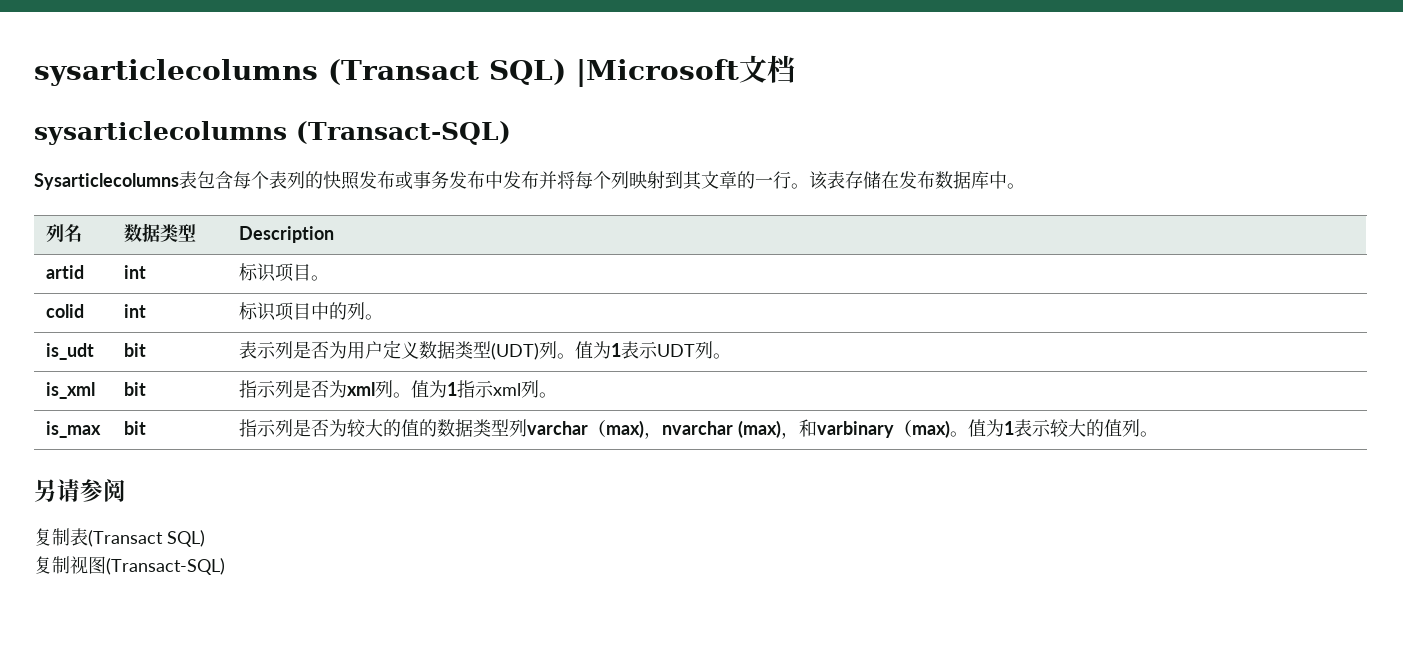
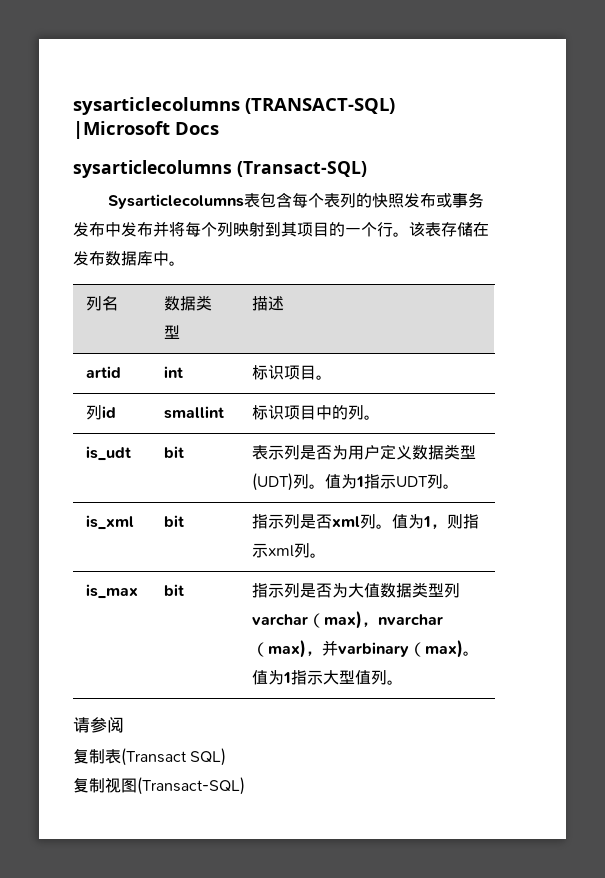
- sysarticlecolumns (Transact SQL) |Microsoft文档
+ sysarticlecolumns (TRANSACT-SQL) |Microsoft Docs
- Sysarticlecolumns表包含每个表列的快照发布或事务发布中发布并将每个列映射到其文章的一行。
+ Sysarticlecolumns表包含每个表列的快照发布或事务发布中发布并将每个列映射到其项目的一个行。
- 列名 | 数据类型 | Description
+ 列名 | 数据类型 | 描述
- colid | int | 标识项目中的列。
+ 列id | smallint | 标识项目中的列。
- is_udt | bit | 表示列是否为用户定义数据类型(UDT)列。值为1表示UDT列。
+ is_udt | bit | 表示列是否为用户定义数据类型(UDT)列。值为1指示UDT列。
- is_xml | bit | 指示列是否为xml列。值为1指示xml列。
+ is_xml | bit | 指示列是否xml列。值为1，则指示xml列。
- is_max | bit | 指示列是否为较大的值的数据类型列varchar（max)，nvarchar (max)，和varbinary（max)。值为1表示较大的值列。
+ is_max | bit | 指示列是否为大值数据类型列varchar（max)，nvarchar（max)，并varbinary（max)。值为1指示大型值列。
- 另请参阅
+ 请参阅

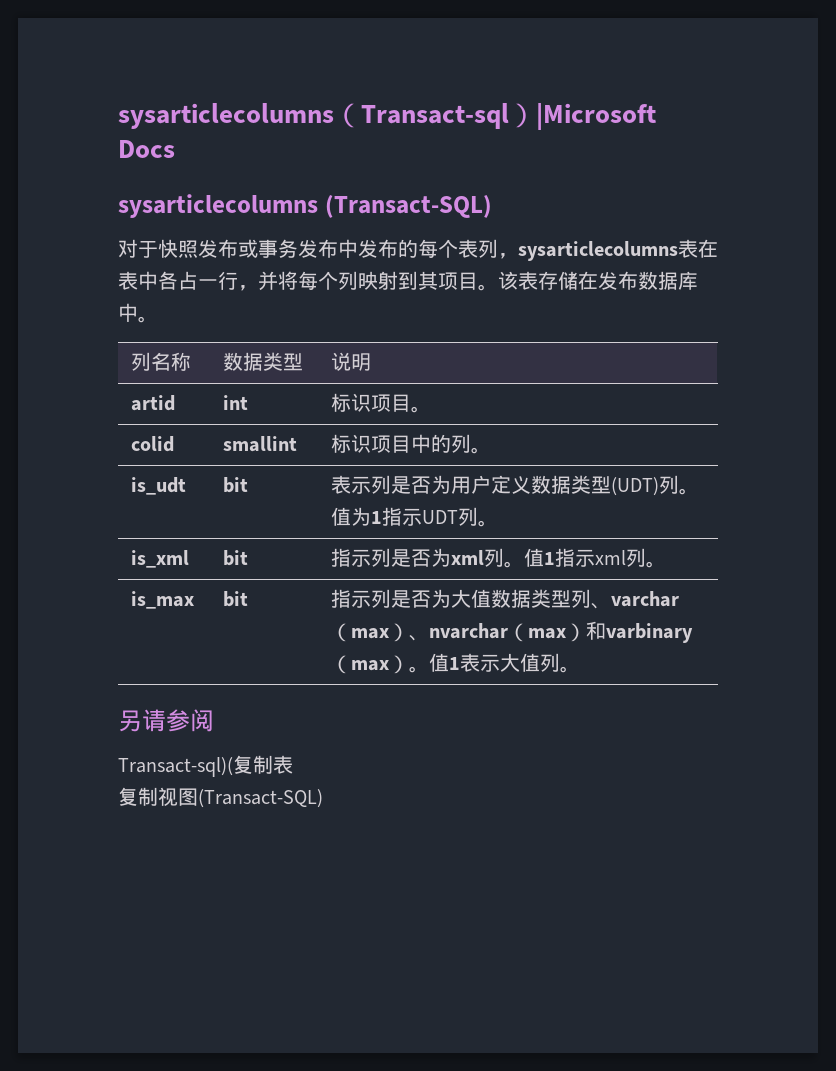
- sysarticlecolumns (TRANSACT-SQL) |Microsoft Docs
+ sysarticlecolumns（Transact-sql）|Microsoft Docs
- Sysarticlecolumns表包含每个表列的快照发布或事务发布中发布并将每个列映射到其项目的一个行。
+ 对于快照发布或事务发布中发布的每个表列，sysarticlecolumns表在表中各占一行，并将每个列映射到其项目。
- 列名 | 数据类型 | 描述
+ 列名称 | 数据类型 | 说明
- 列id | smallint | 标识项目中的列。
+ colid | smallint | 标识项目中的列。
- is_xml | bit | 指示列是否xml列。值为1，则指示xml列。
+ is_xml | bit | 指示列是否为xml列。值1指示xml列。
- is_max | bit | 指示列是否为大值数据类型列varchar（max)，nvarchar（max)，并varbinary（max)。值为1指示大型值列。
+ is_max | bit | 指示列是否为大值数据类型列、varchar（max）、nvarchar（max）和varbinary（max）。值1表示大值列。
- 请参阅
+ 另请参阅
- 复制表(Transact SQL)
+ Transact-sql)(复制表

